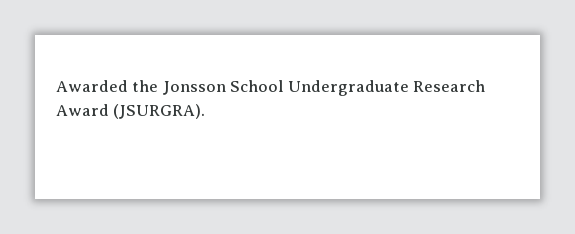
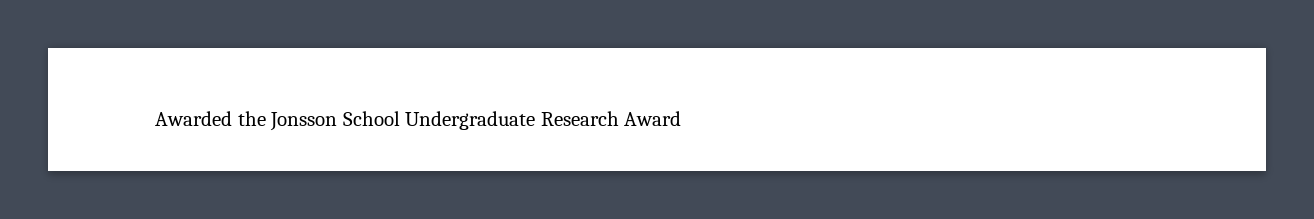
- Awarded the Jonsson School Undergraduate Research Award (JSURGRA).
+ Awarded the Jonsson School Undergraduate Research Award

